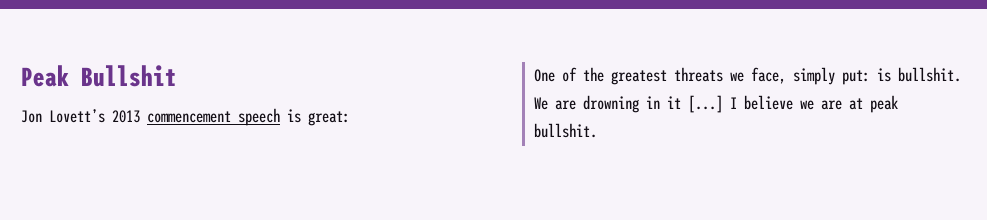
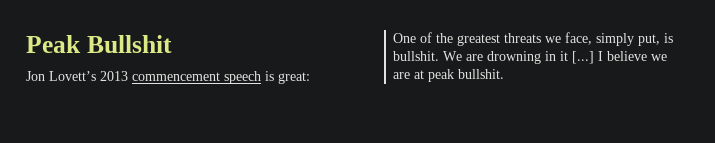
- One of the greatest threats we face, simply put: is bullshit.
+ One of the greatest threats we face, simply put, is bullshit.

